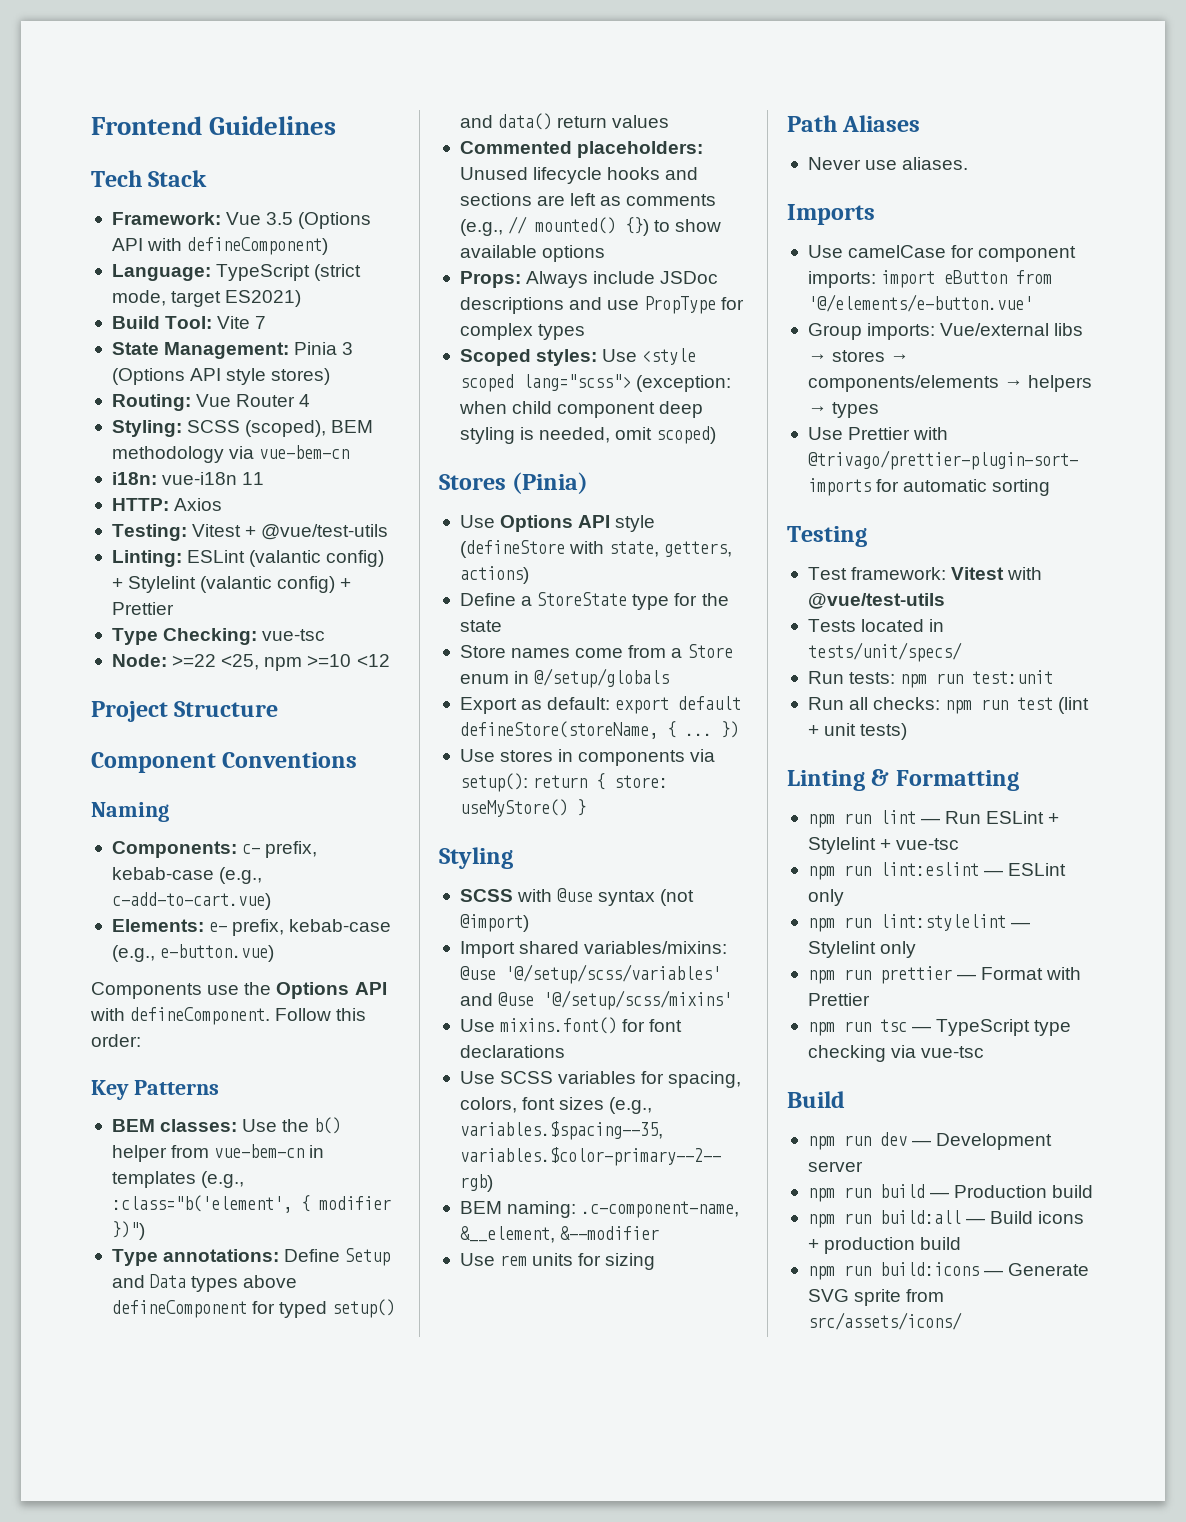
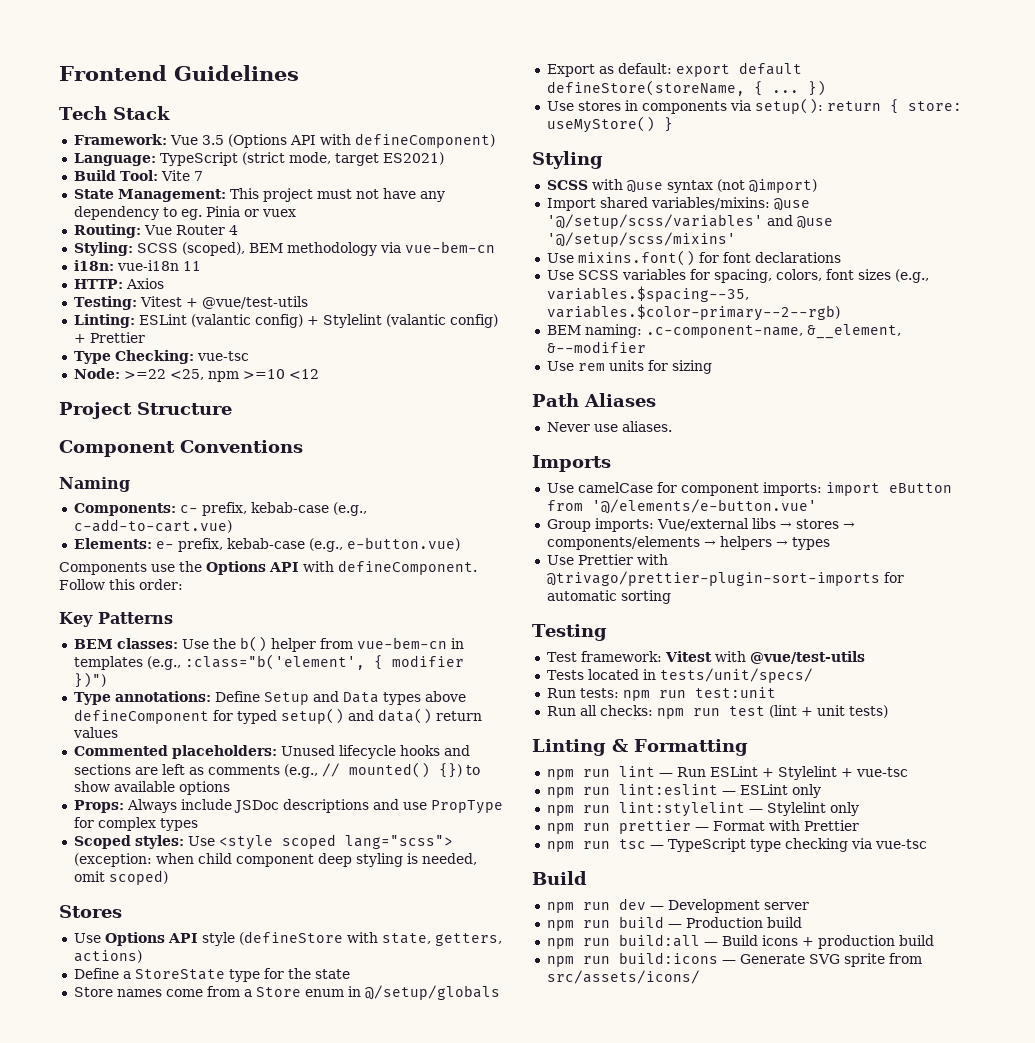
- State Management: Pinia 3 (Options API style stores)
+ State Management: This project must not have any dependency to eg. Pinia or vuex
- Stores (Pinia)
+ Stores

